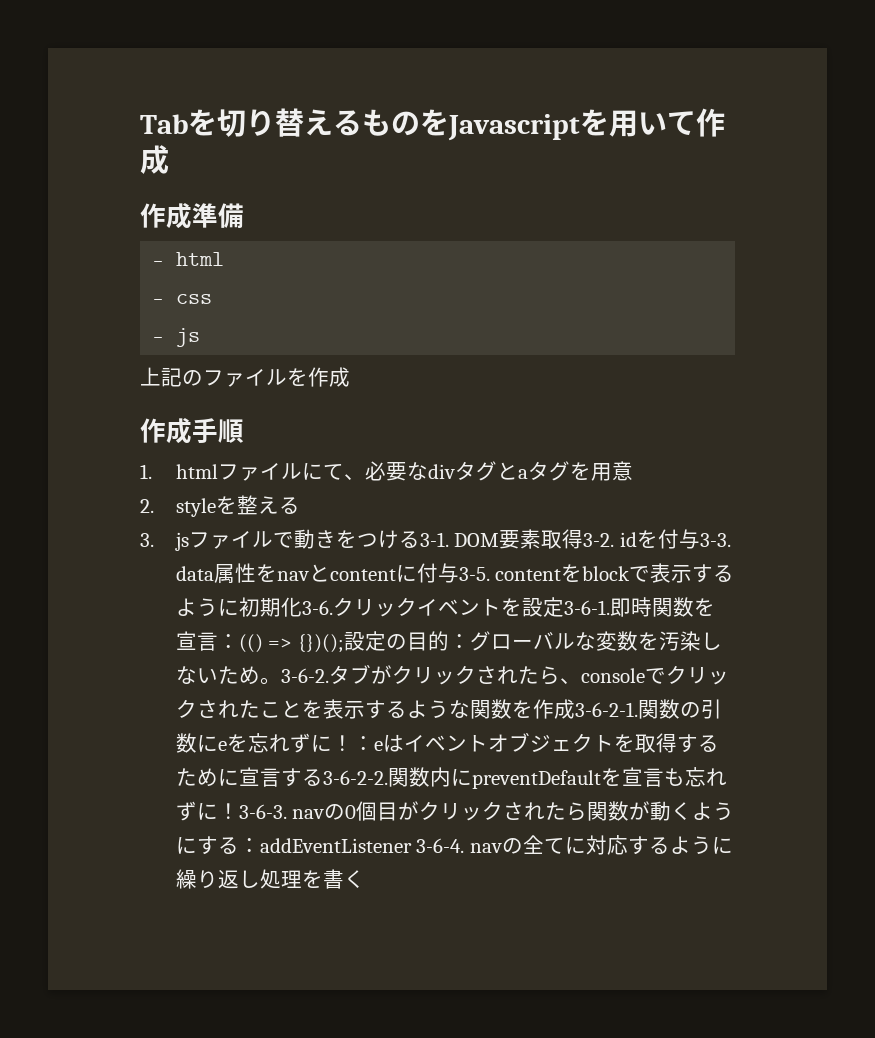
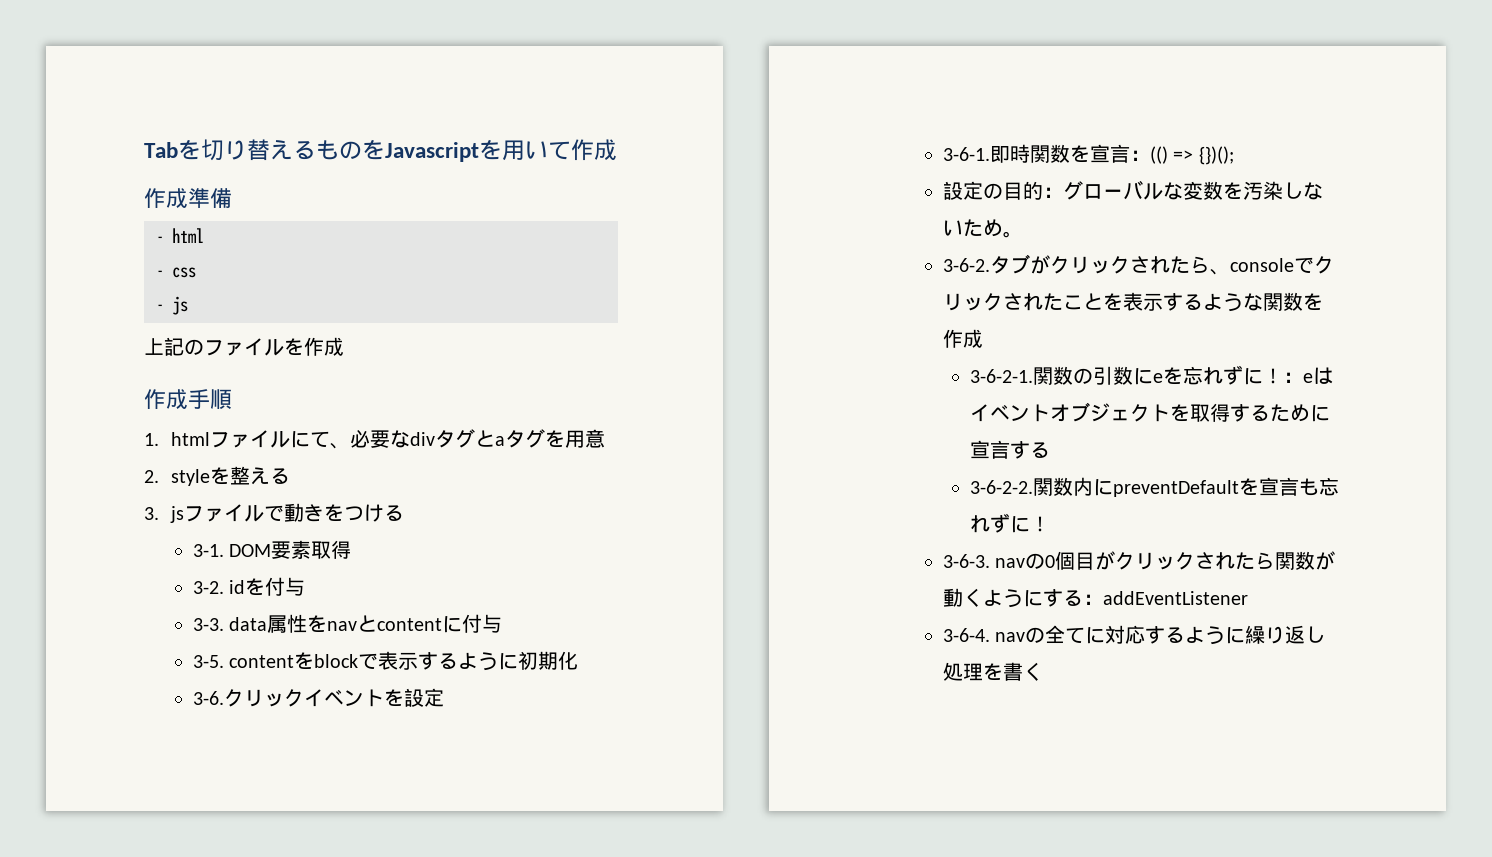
- 3. jsファイルで動きをつける3-1.
+ 3. jsファイルで動きをつける
+ 3-1.
- DOM要素取得3-2. idを付与3-3. data属性をnavとcontentに付与3-5. contentをblockで表示するように初期化3-6.
+ DOM要素取得
+ 3-2. idを付与
+ 3-3. data属性をnavとcontentに付与
+ 3-5. contentをblockで表示するように初期化
+ 3-6.
- クリックイベントを設定3-6-1.
+ クリックイベントを設定
+ 3-6-1.
- 即時関数を宣言：(() => {})();設定の目的：グローバルな変数を汚染しないため。3-6-2.
+ 即時関数を宣言：(() => {})();
+ 設定の目的：グローバルな変数を汚染しないため。
+ 3-6-2.
- タブがクリックされたら、consoleでクリックされたことを表示するような関数を作成3-6-2-1.
+ タブがクリックされたら、consoleでクリックされたことを表示するような関数を作成
+ 3-6-2-1.
- ：eはイベントオブジェクトを取得するために宣言する3-6-2-2.
+ ：eはイベントオブジェクトを取得するために宣言する
+ 3-6-2-2.
- 関数内にpreventDefaultを宣言も忘れずに！3-6-3. navの0個目がクリックされたら関数が動くようにする：addEventListener 3-6-4. navの全てに対応するように繰り返し処理を書く
+ 関数内にpreventDefaultを宣言も忘れずに！
+ 3-6-3. navの0個目がクリックされたら関数が動くようにする：addEventListener
+ 3-6-4. navの全てに対応するように繰り返し処理を書く

